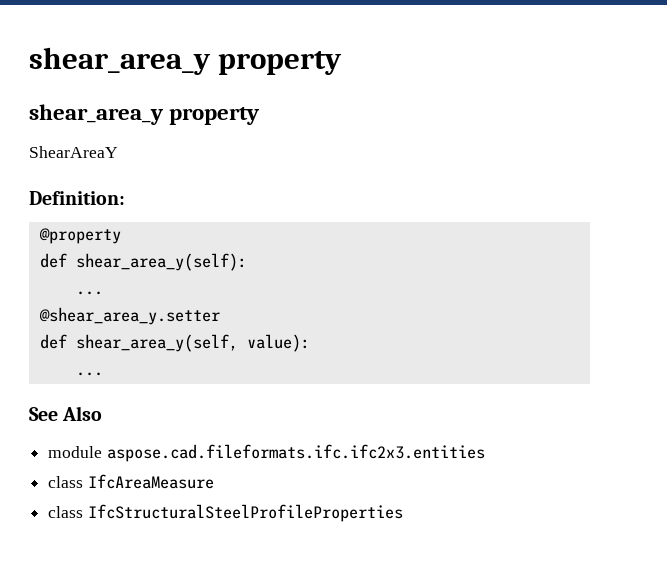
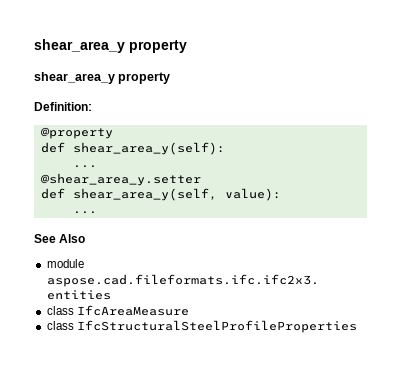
- ShearAreaY

